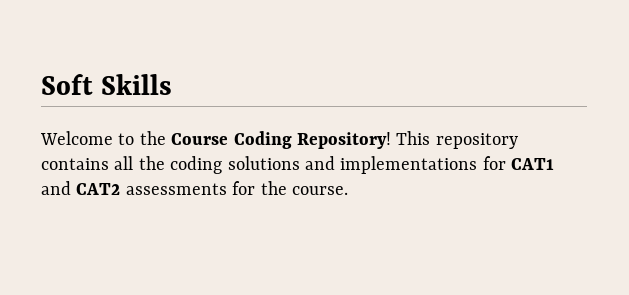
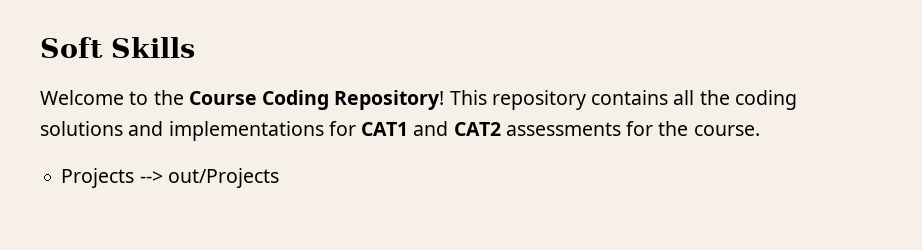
+ Projects --> out/Projects

